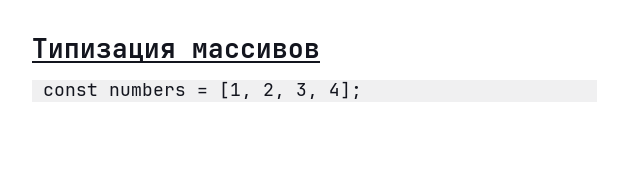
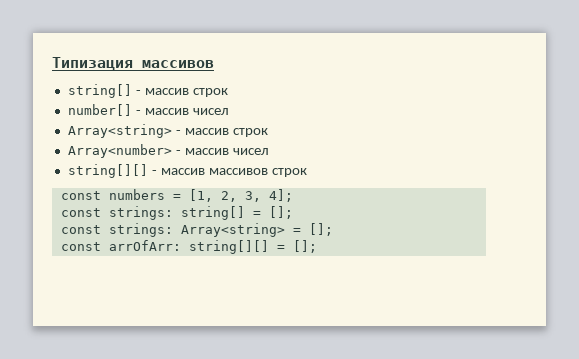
+ string[] - массив строк
+ number[] - массив чисел
+ Array<string> - массив строк
+ Array<number> - массив чисел
+ string[][] - массив массивов строк
+ const strings: string[] = [];
+ const strings: Array<string> = [];
+ const arrOfArr: string[][] = [];

